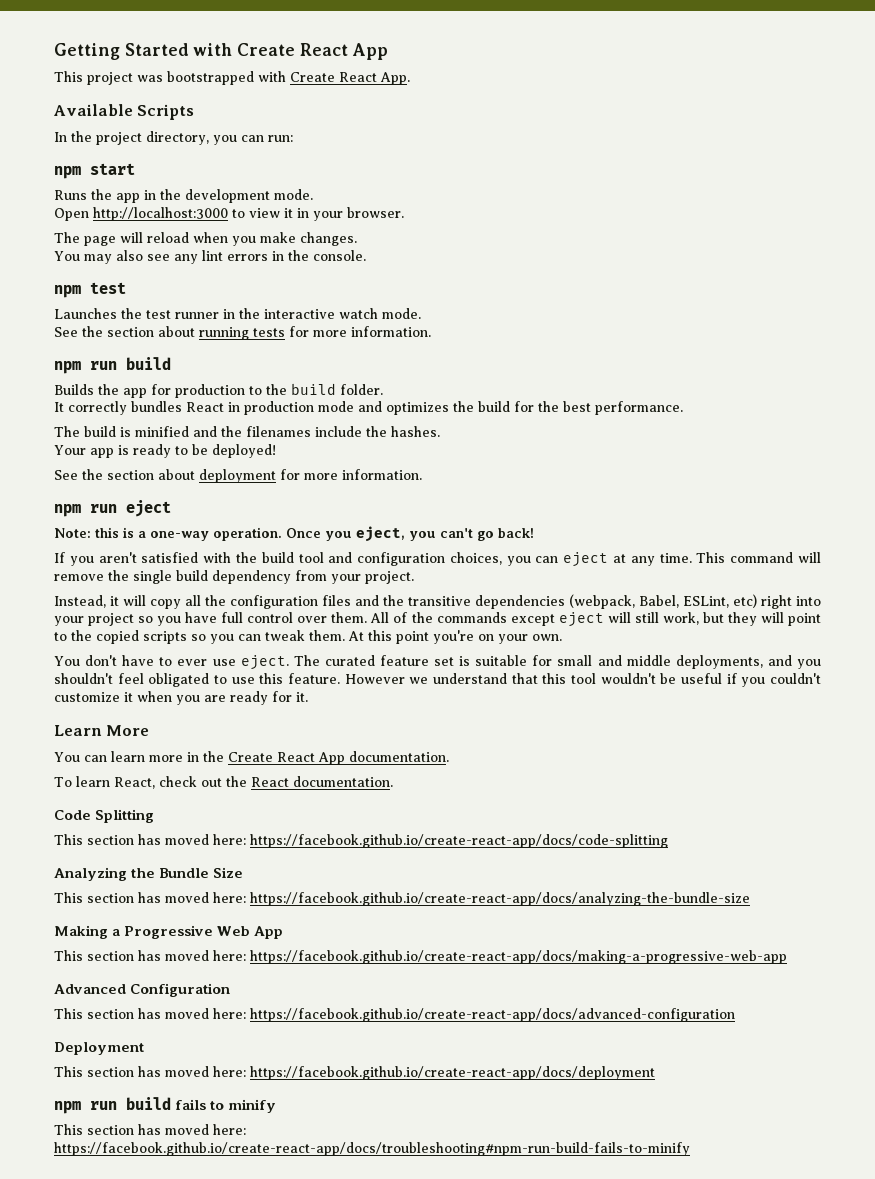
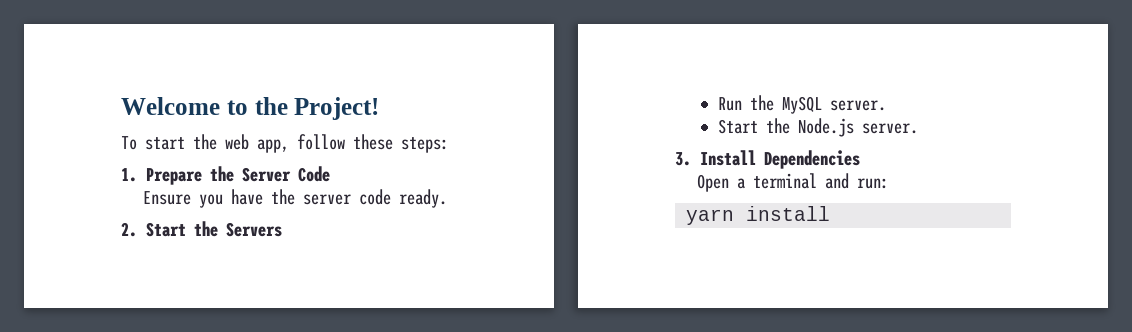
- Getting Started with Create React App
- This project was bootstrapped with Create React App.
- Available Scripts
- In the project directory, you can run:
- npm start
- Runs the app in the development mode.
- Open http://localhost:3000 to view it in your browser.
- The page will reload when you make changes.
- You may also see any lint errors in the console.
- npm test
- Launches the test runner in the interactive watch mode.
- See the section about running tests for more information.
- npm run build
- Builds the app for production to the build folder.
- It correctly bundles React in production mode and optimizes the build for the best performance.
- The build is minified and the filenames include the hashes.
- Your app is ready to be deployed!
- See the section about deployment for more information.
- npm run eject
- Note: this is a one-way operation. Once you eject, you can't go back!
- If you aren't satisfied with the build tool and configuration choices, you can eject at any time. This command will remove the single build dependency from your project.
- Instead, it will copy all the configuration files and the transitive dependencies (webpack, Babel, ESLint, etc) right into your project so you have full control over them. All of the commands except eject will still work, but they will point to the copied scripts so you can tweak them. At this point you're on your own.
- You don't have to ever use eject. The curated feature set is suitable for small and middle deployments, and you shouldn't feel obligated to use this feature. However we understand that this tool wouldn't be useful if you couldn't customize it when you are ready for it.
- Learn More
- You can learn more in the Create React App documentation.
- To learn React, check out the React documentation.
- Code Splitting
- This section has moved here: https://facebook.github.io/create-react-app/docs/code-splitting
- Analyzing the Bundle Size
- This section has moved here: https://facebook.github.io/create-react-app/docs/analyzing-the-bundle-size
- Making a Progressive Web App
- This section has moved here: https://facebook.github.io/create-react-app/docs/making-a-progressive-web-app
- Advanced Configuration
- This section has moved here: https://facebook.github.io/create-react-app/docs/advanced-configuration
- Deployment
- This section has moved here: https://facebook.github.io/create-react-app/docs/deployment
- npm run build fails to minify
- This section has moved here: https://facebook.github.io/create-react-app/docs/troubleshooting#npm-run-build-fails-to-minify
+ Welcome to the Project!
+ To start the web app, follow these steps:
+ 1. Prepare the Server Code
+ Ensure you have the server code ready.
+ 2. Start the Servers
+ Run the MySQL server.
+ Start the Node.js server.
+ 3. Install Dependencies
+ Open a terminal and run:
+ yarn install

